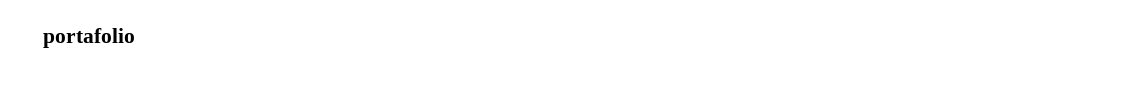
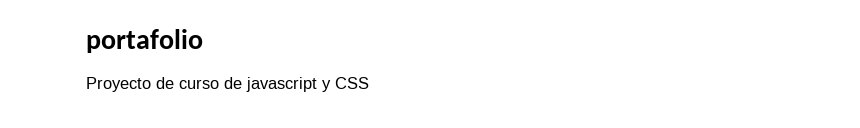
+ Proyecto de curso de javascript y CSS

